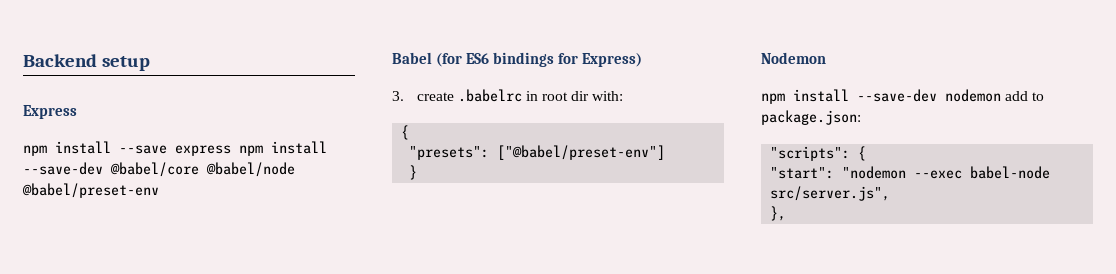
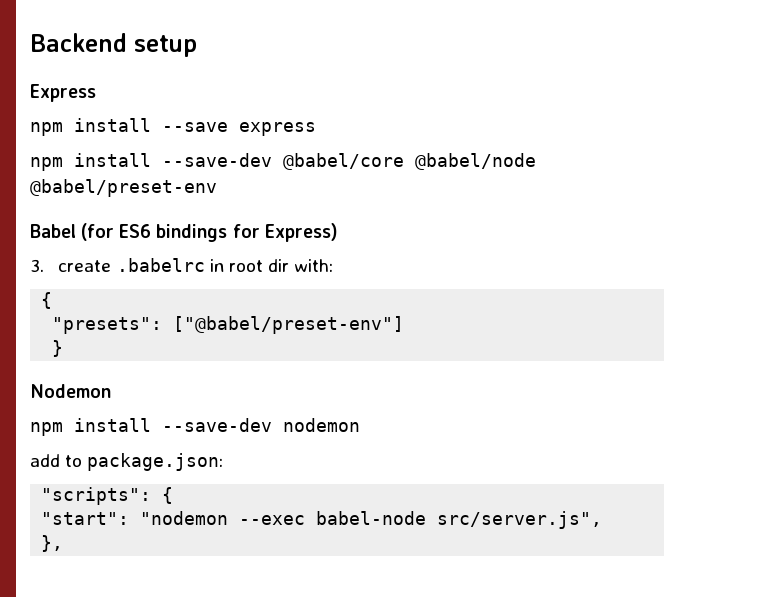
- npm install --save express npm install --save-dev @babel/core @babel/node @babel/preset-env
+ npm install --save express
+ npm install --save-dev @babel/core @babel/node @babel/preset-env
- npm install --save-dev nodemon add to package.json:
+ npm install --save-dev nodemon
+ add to package.json:

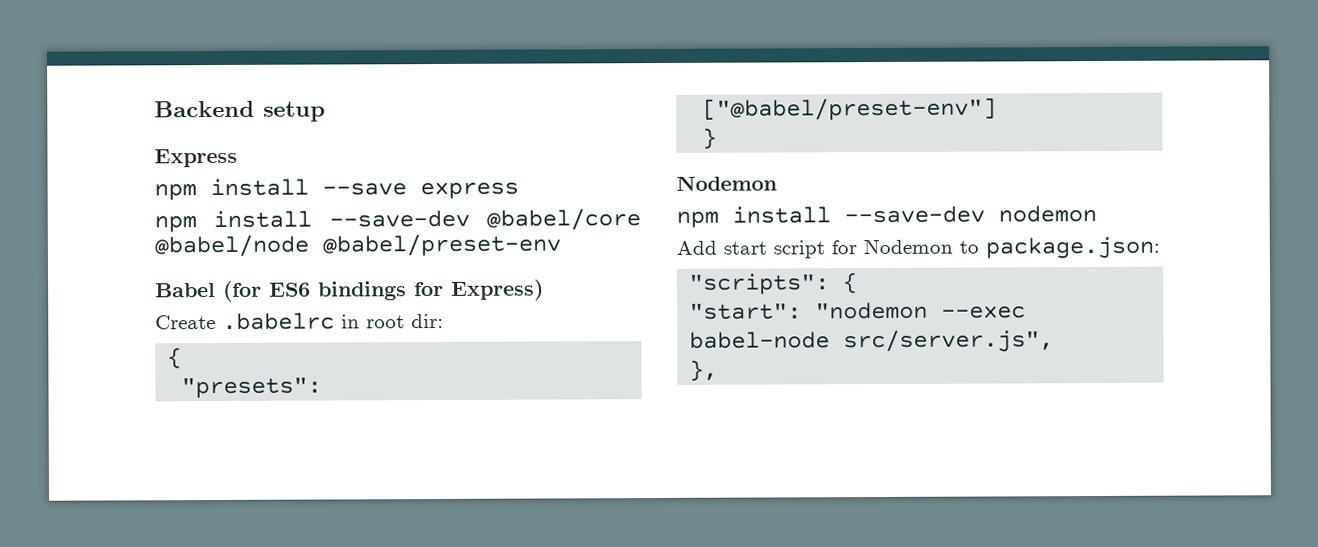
- 3. create .babelrc in root dir with:
+ Create .babelrc in root dir:
- add to package.json:
+ Add start script for Nodemon to package.json:

